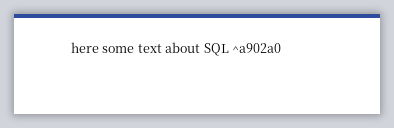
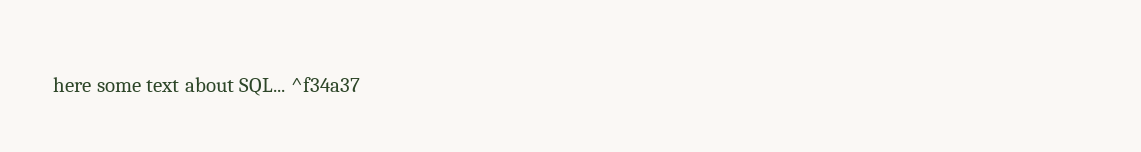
- here some text about SQL ^a902a0
+ here some text about SQL... ^f34a37

